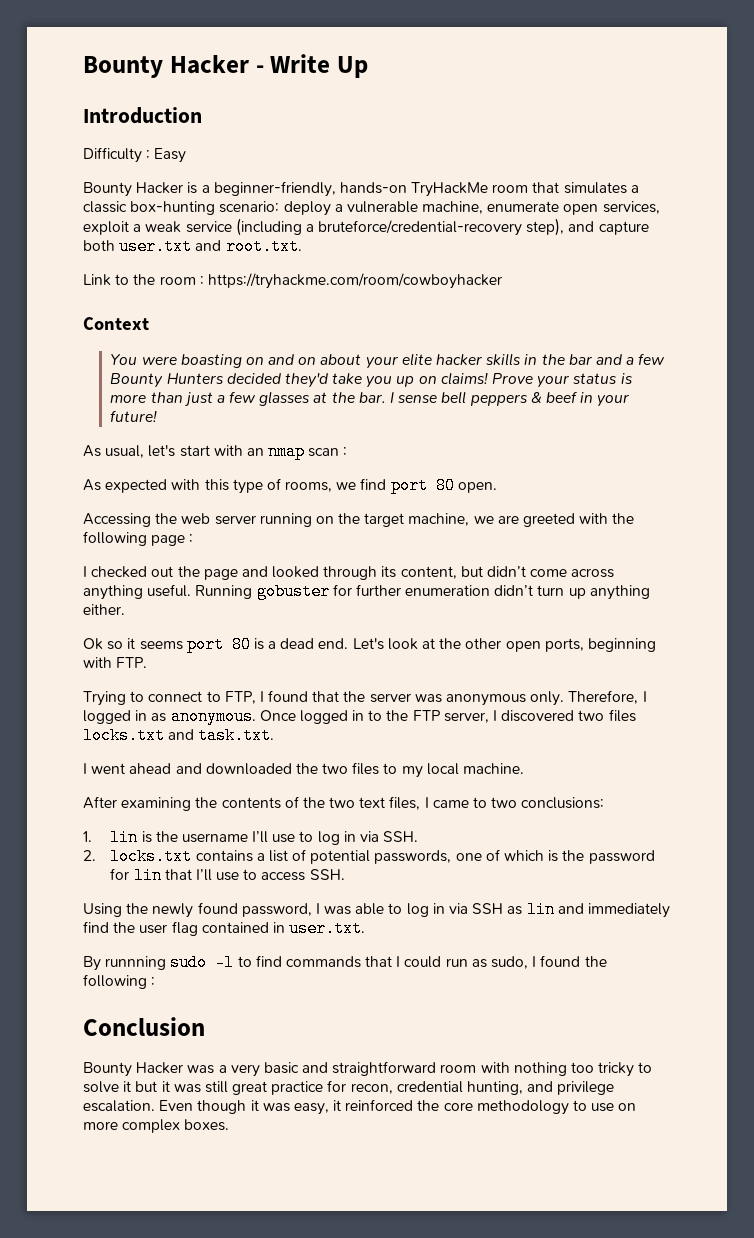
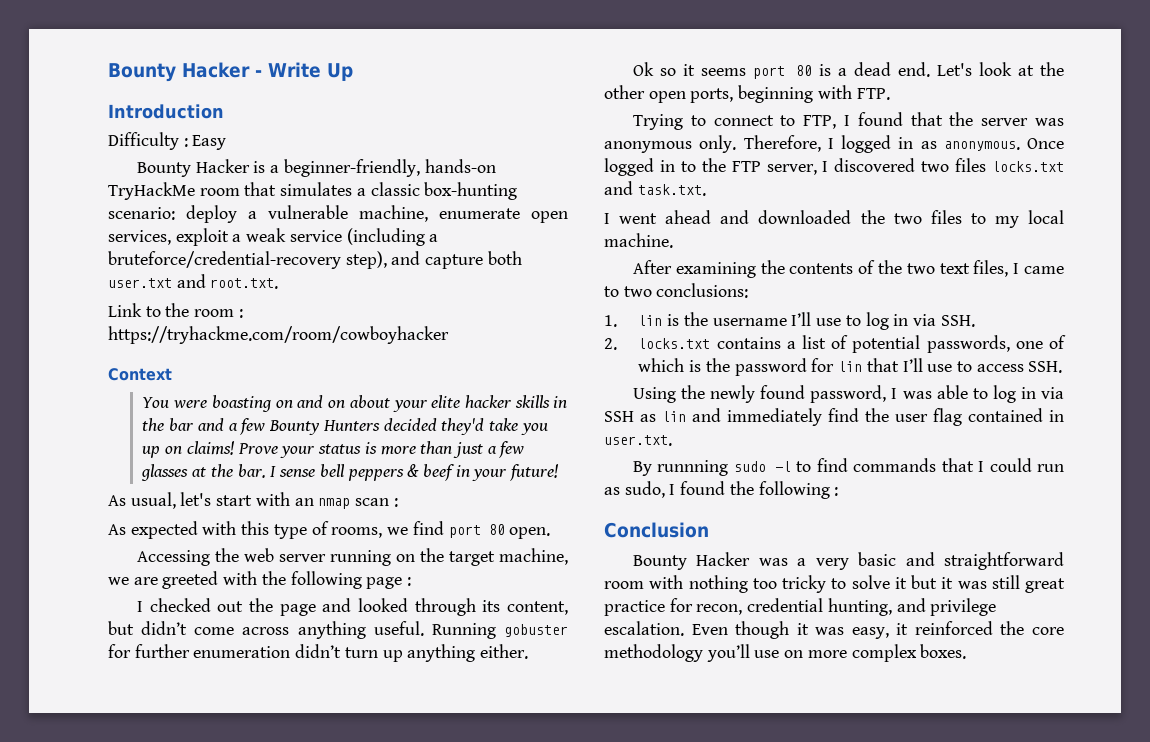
- Even though it was easy, it reinforced the core methodology to use on more complex boxes.
+ Even though it was easy, it reinforced the core methodology you’ll use on more complex boxes.

